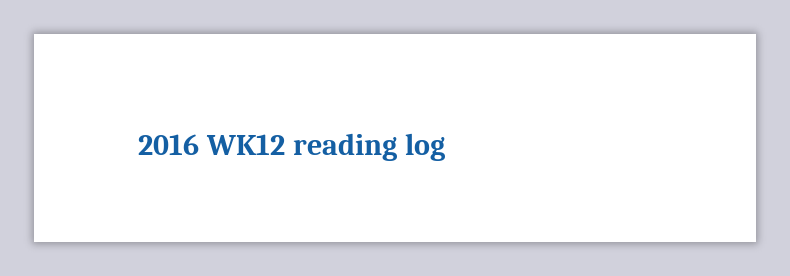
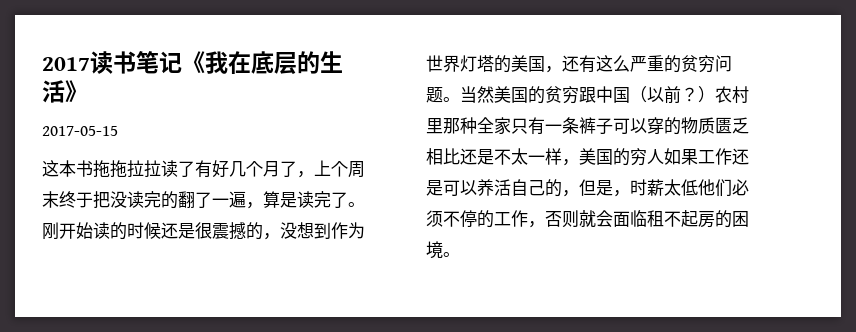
- 2016 WK12 reading log
+ 2017读书笔记《我在底层的生活》
+ 2017-05-15
+ 这本书拖拖拉拉读了有好几个月了，上个周末终于把没读完的翻了一遍，算是读完了。刚开始读的时候还是很震撼的，没想到作为世界灯塔的美国，还有这么严重的贫穷问题。当然美国的贫穷跟中国（以前？）农村里那种全家只有一条裤子可以穿的物质匮乏相比还是不太一样，美国的穷人如果工作还是可以养活自己的，但是，时薪太低他们必须不停的工作，否则就会面临租不起房的困境。

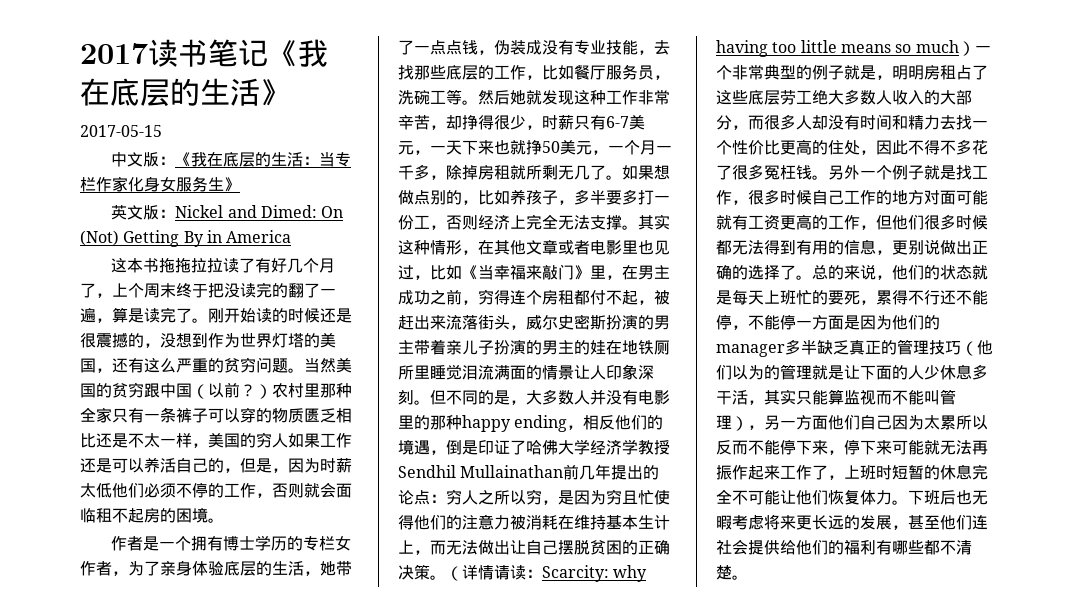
+ 中文版：《我在底层的生活：当专栏作家化身女服务生》
+ 英文版：Nickel and Dimed: On (Not) Getting By in America
- 当然美国的贫穷跟中国（以前？）农村里那种全家只有一条裤子可以穿的物质匮乏相比还是不太一样，美国的穷人如果工作还是可以养活自己的，但是，时薪太低他们必须不停的工作，否则就会面临租不起房的困境。
+ 当然美国的贫穷跟中国（以前？）农村里那种全家只有一条裤子可以穿的物质匮乏相比还是不太一样，美国的穷人如果工作还是可以养活自己的，但是，因为时薪太低他们必须不停的工作，否则就会面临租不起房的困境。
+ 作者是一个拥有博士学历的专栏女作者，为了亲身体验底层的生活，她带了一点点钱，伪装成没有专业技能，去找那些底层的工作，比如餐厅服务员，洗碗工等。然后她就发现这种工作非常辛苦，却挣得很少，时薪只有6-7美元，一天下来也就挣50美元，一个月一千多，除掉房租就所剩无几了。如果想做点别的，比如养孩子，多半要多打一份工，否则经济上完全无法支撑。其实这种情形，在其他文章或者电影里也见过，比如《当幸福来敲门》里，在男主成功之前，穷得连个房租都付不起，被赶出来流落街头，威尔史密斯扮演的男主带着亲儿子扮演的男主的娃在地铁厕所里睡觉泪流满面的情景让人印象深刻。但不同的是，大多数人并没有电影里的那种happy ending，相反他们的境遇，倒是印证了哈佛大学经济学教授Sendhil Mullainathan前几年提出的论点：穷人之所以穷，是因为穷且忙使得他们的注意力被消耗在维持基本生计上，而无法做出让自己摆脱贫困的正确决策。（详情请读：Scarcity: why having too little means so much）一个非常典型的例子就是，明明房租占了这些底层劳工绝大多数人收入的大部分，而很多人却没有时间和精力去找一个性价比更高的住处，因此不得不多花了很多冤枉钱。另外一个例子就是找工作，很多时候自己工作的地方对面可能就有工资更高的工作，但他们很多时候都无法得到有用的信息，更别说做出正确的选择了。总的来说，他们的状态就是每天上班忙的要死，累得不行还不能停，不能停一方面是因为他们的manager多半缺乏真正的管理技巧（他们以为的管理就是让下面的人少休息多干活，其实只能算监视而不能叫管理），另一方面他们自己因为太累所以反而不能停下来，停下来可能就无法再振作起来工作了，上班时短暂的休息完全不可能让他们恢复体力。下班后也无暇考虑将来更长远的发展，甚至他们连社会提供给他们的福利有哪些都不清楚。

